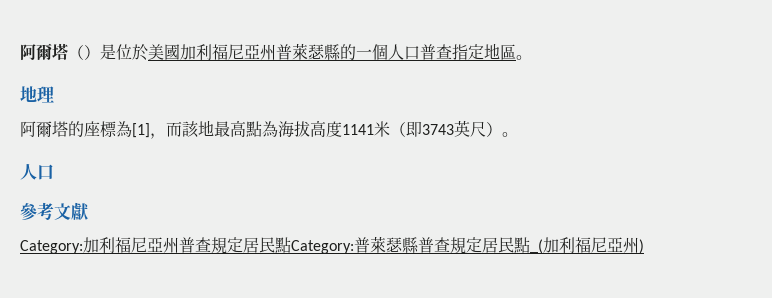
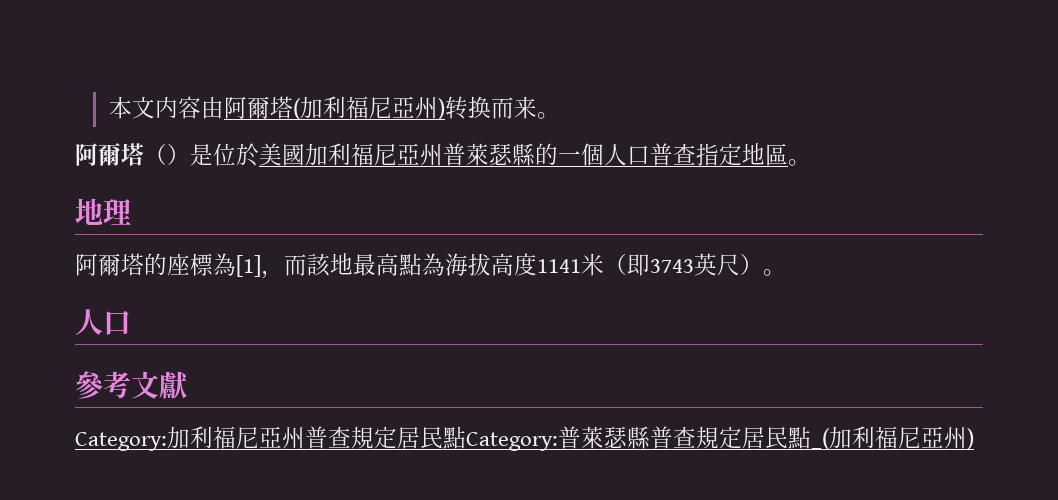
+ 本文内容由阿爾塔(加利福尼亞州)转换而来。

